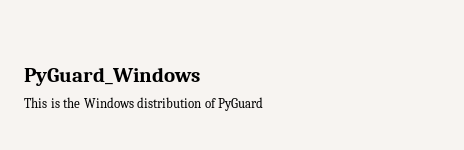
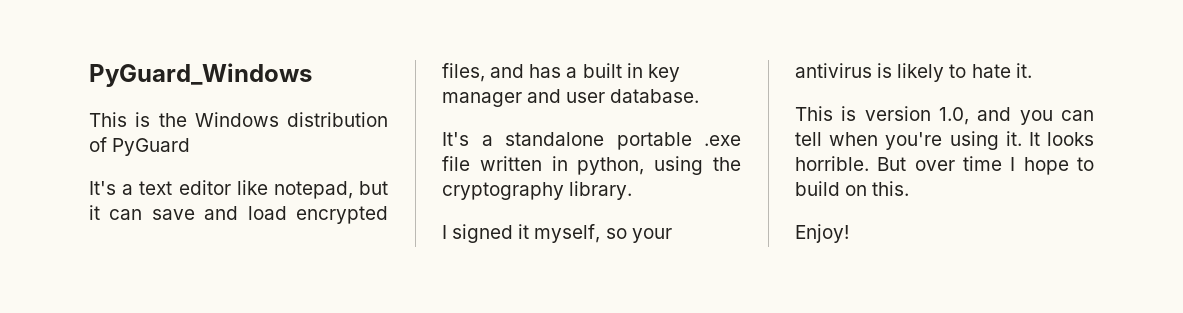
+ It's a text editor like notepad, but it can save and load encrypted files, and has a built in key manager and user database.
+ It's a standalone portable .exe file written in python, using the cryptography library.
+ I signed it myself, so your antivirus is likely to hate it.
+ This is version 1.0, and you can tell when you're using it. It looks horrible. But over time I hope to build on this.
+ Enjoy!

